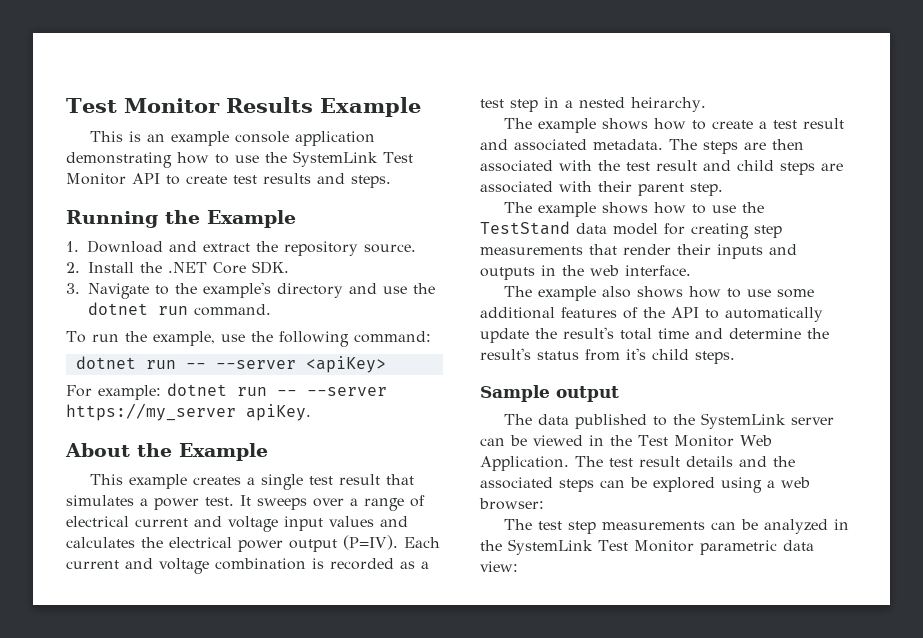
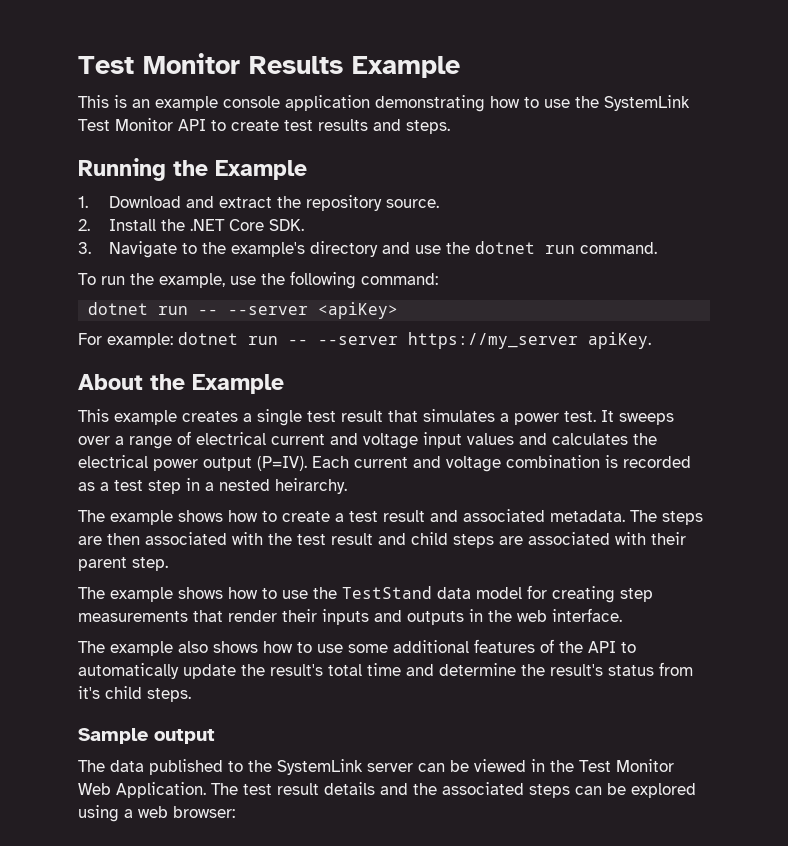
- The test step measurements can be analyzed in the SystemLink Test Monitor parametric data view:

